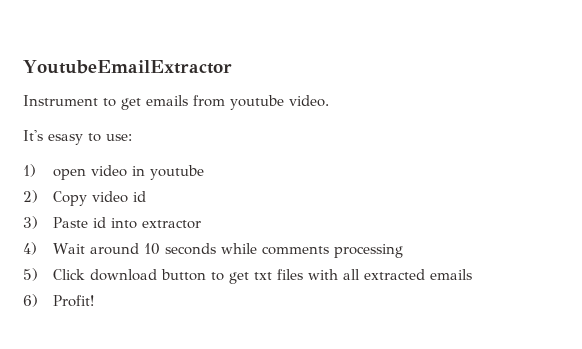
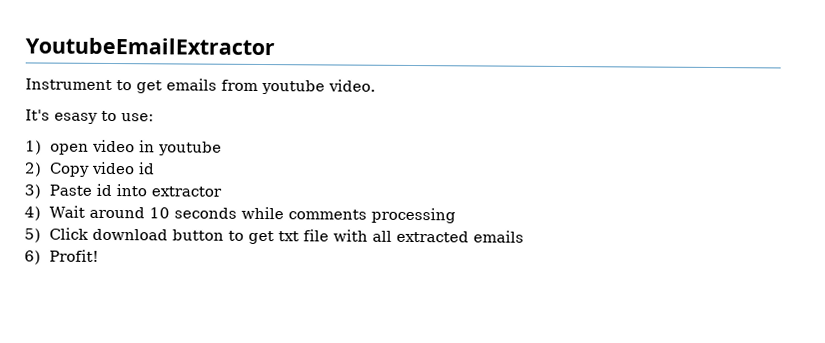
- 5) Click download button to get txt files with all extracted emails
+ 5) Click download button to get txt file with all extracted emails

